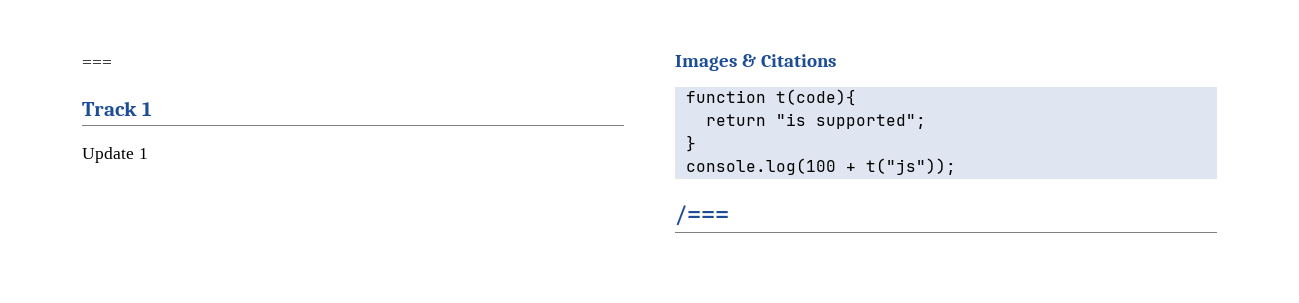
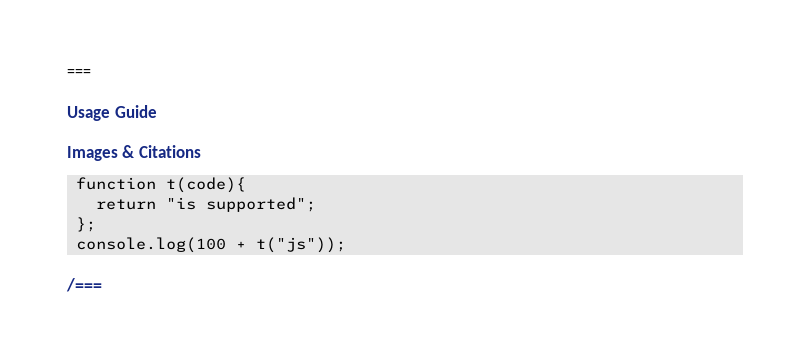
- Track 1
- Update 1
+ Usage Guide
- }
+ };

